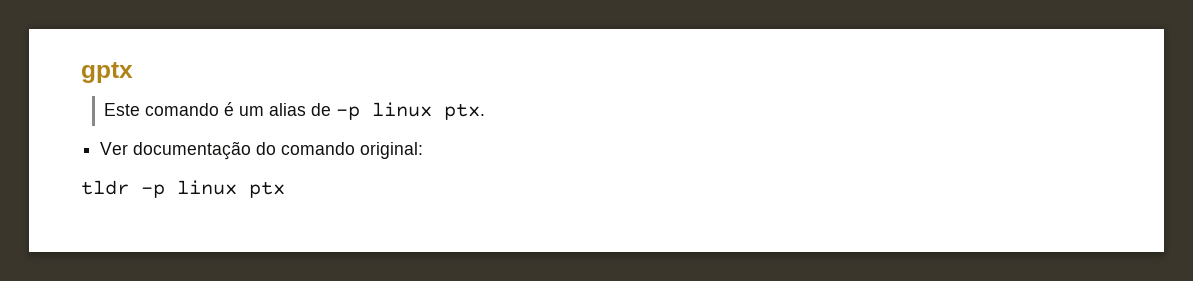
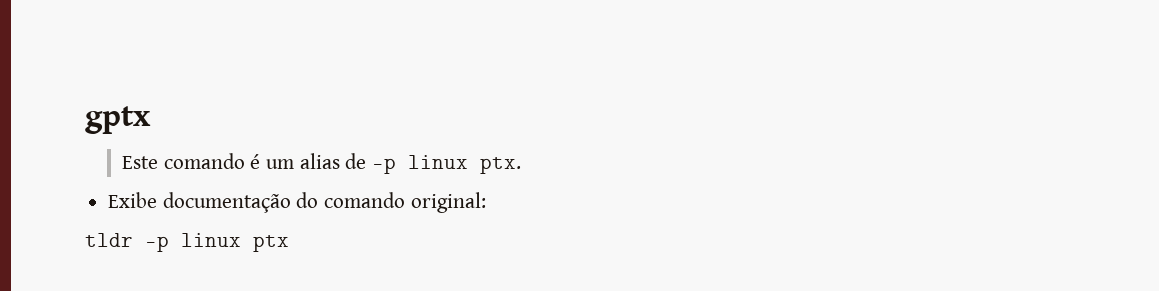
- Ver documentação do comando original:
+ Exibe documentação do comando original:

